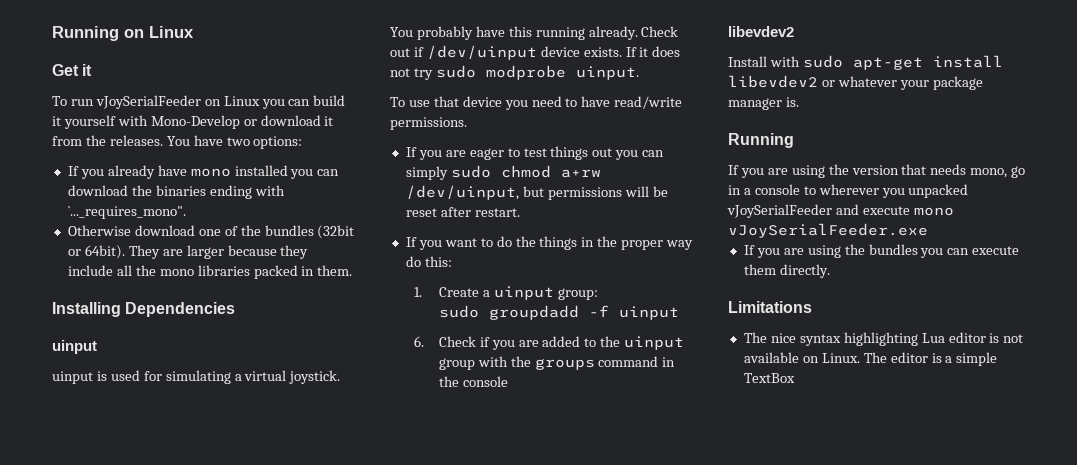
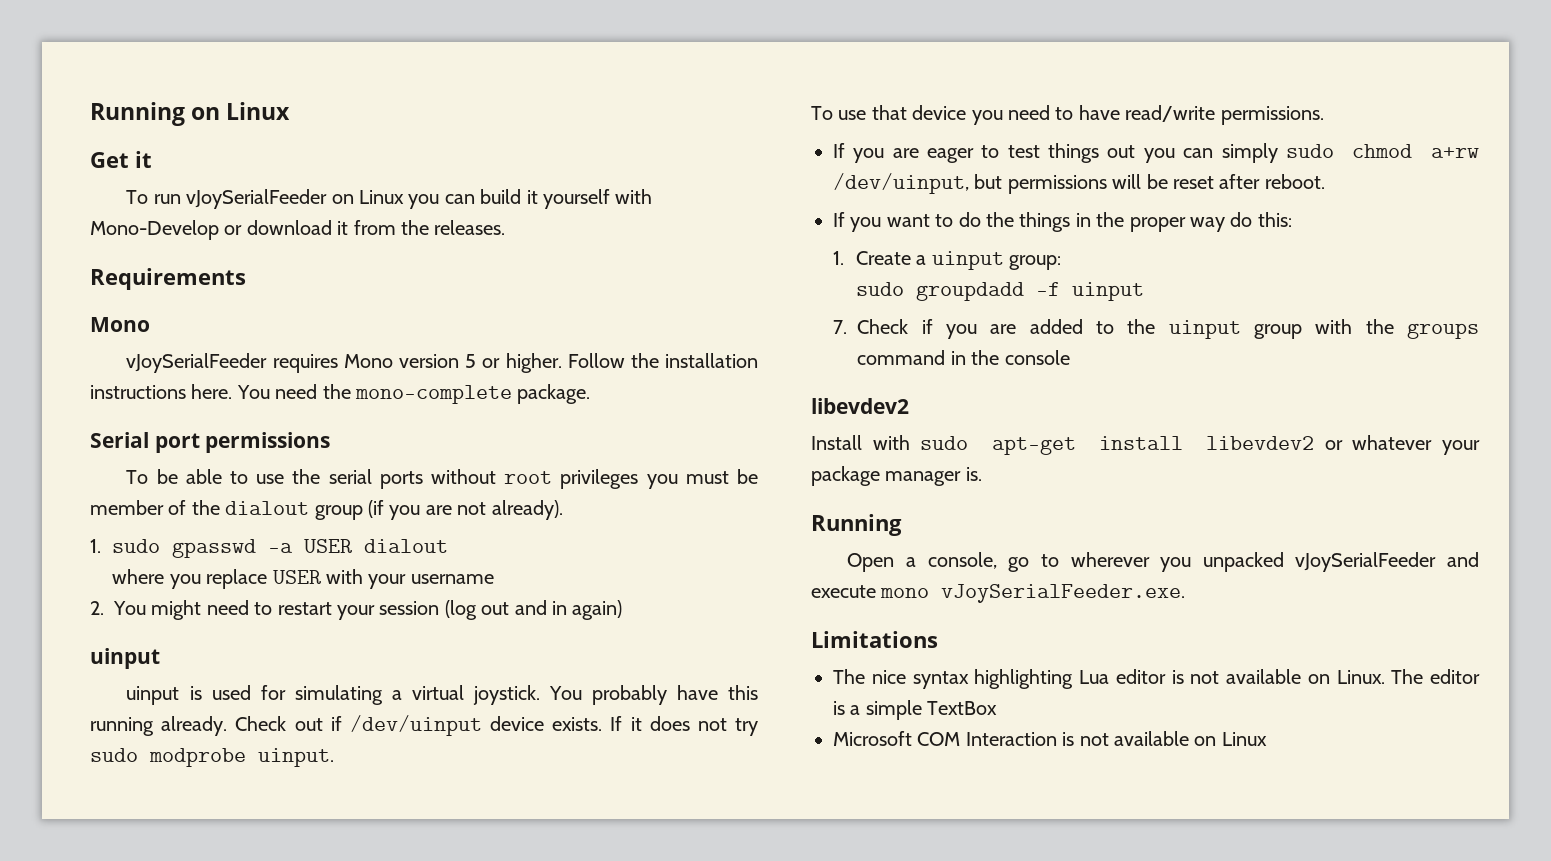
- To run vJoySerialFeeder on Linux you can build it yourself with Mono-Develop or download it from the releases. You have two options:
- If you already have mono installed you can download the binaries ending with `..._requires_mono".
- Otherwise download one of the bundles (32bit or 64bit). They are larger because they include all the mono libraries packed in them.
- Installing Dependencies
+ To run vJoySerialFeeder on Linux you can build it yourself with Mono-Develop or download it from the releases.
+ Requirements
+ Mono
+ vJoySerialFeeder requires Mono version 5 or higher. Follow the installation instructions here. You need the mono-complete package.
+ Serial port permissions
+ To be able to use the serial ports without root privileges you must be member of the dialout group (if you are not already).
+ 1. sudo gpasswd -a USER dialout
+ where you replace USER with your username
+ 2. You might need to restart your session (log out and in again)
- If you are eager to test things out you can simply sudo chmod a+rw /dev/uinput, but permissions will be reset after restart.
+ If you are eager to test things out you can simply sudo chmod a+rw /dev/uinput, but permissions will be reset after reboot.
- 6. Check if you are added to the uinput group with the groups command in the console
+ 7. Check if you are added to the uinput group with the groups command in the console
- If you are using the version that needs mono, go in a console to wherever you unpacked vJoySerialFeeder and execute mono vJoySerialFeeder.exe
- If you are using the bundles you can execute them directly.
+ Open a console, go to wherever you unpacked vJoySerialFeeder and execute mono vJoySerialFeeder.exe.
+ Microsoft COM Interaction is not available on Linux

